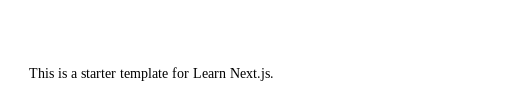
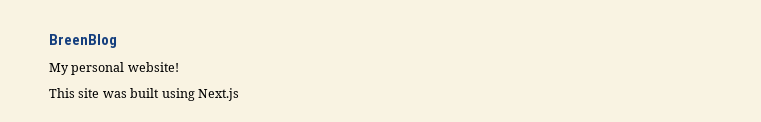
- This is a starter template for Learn Next.js.
+ BreenBlog
+ My personal website!
+ This site was built using Next.js

